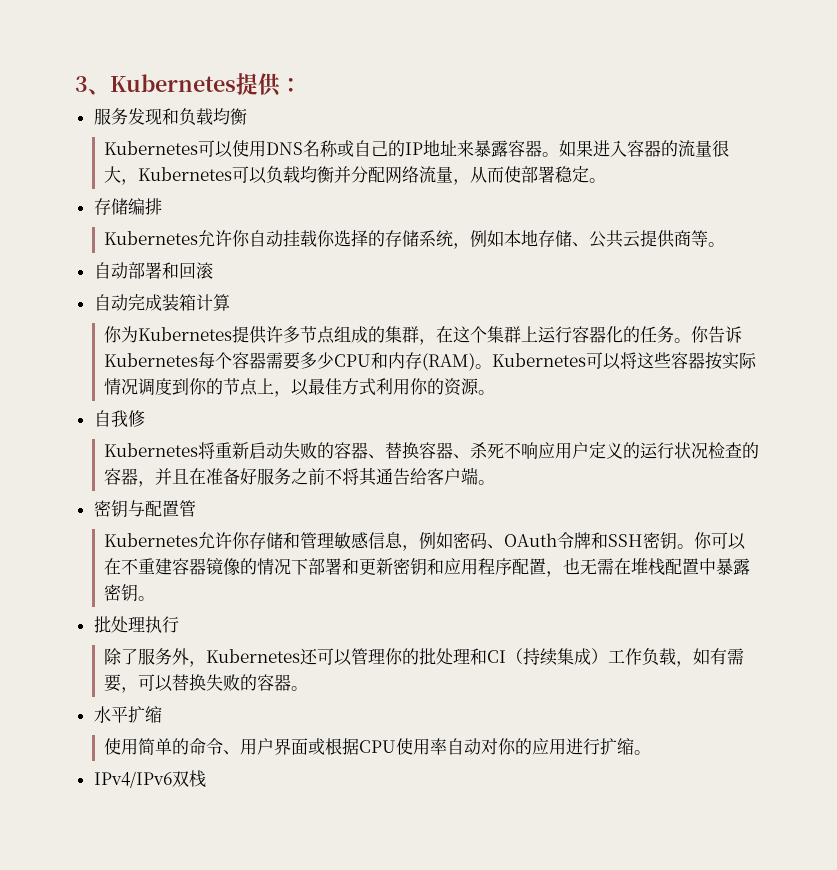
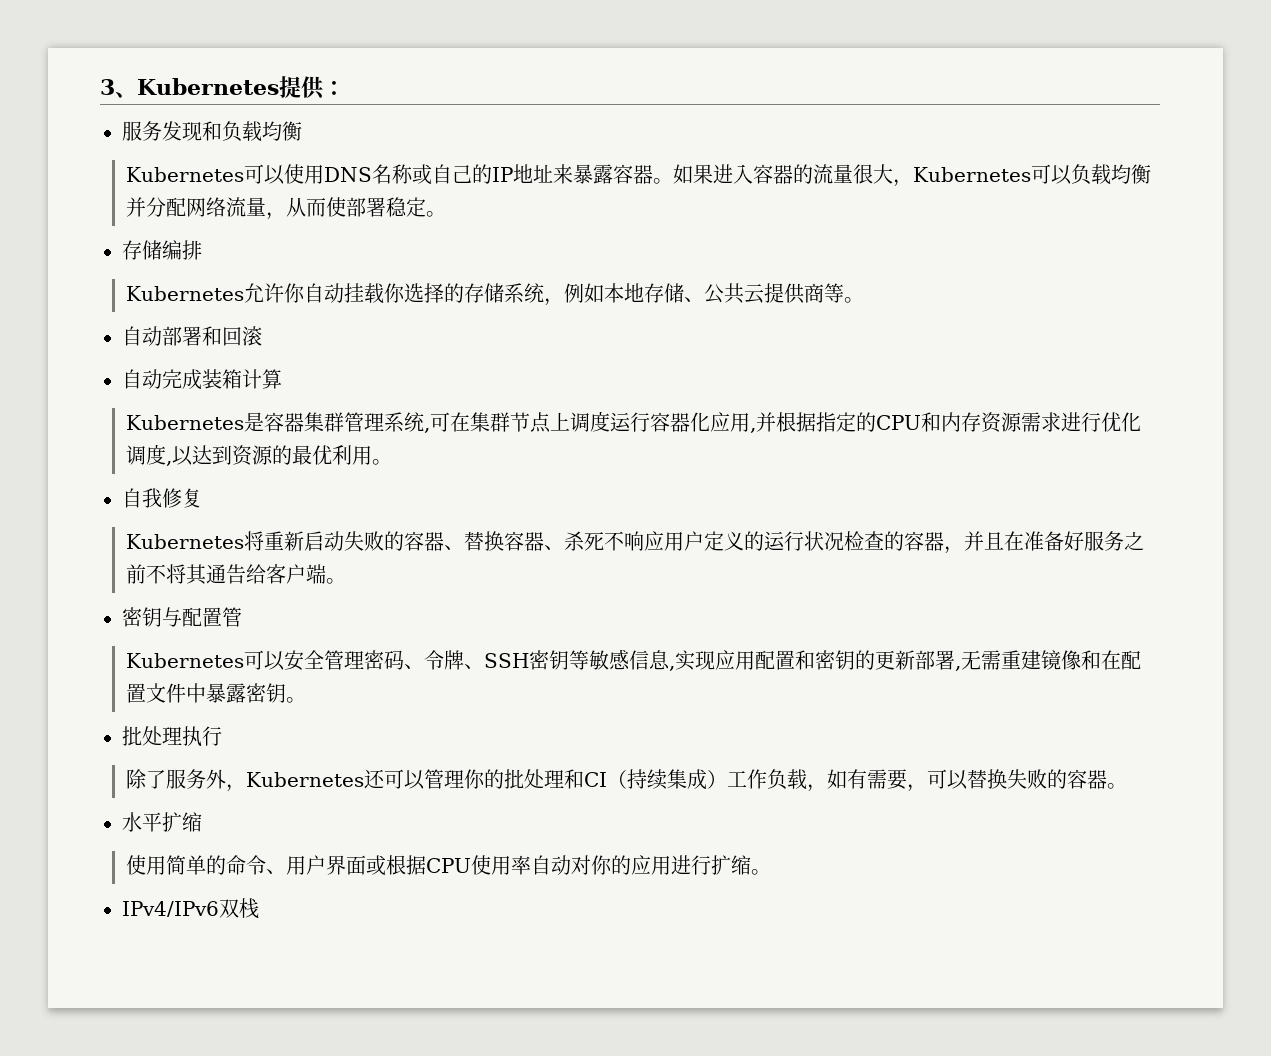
- 你为Kubernetes提供许多节点组成的集群，在这个集群上运行容器化的任务。你告诉Kubernetes每个容器需要多少CPU和内存(RAM)。Kubernetes可以将这些容器按实际情况调度到你的节点上，以最佳方式利用你的资源。
+ Kubernetes是容器集群管理系统,可在集群节点上调度运行容器化应用,并根据指定的CPU和内存资源需求进行优化调度,以达到资源的最优利用。
- 自我修
+ 自我修复
- Kubernetes允许你存储和管理敏感信息，例如密码、OAuth令牌和SSH密钥。你可以在不重建容器镜像的情况下部署和更新密钥和应用程序配置，也无需在堆栈配置中暴露密钥。
+ Kubernetes可以安全管理密码、令牌、SSH密钥等敏感信息,实现应用配置和密钥的更新部署,无需重建镜像和在配置文件中暴露密钥。

